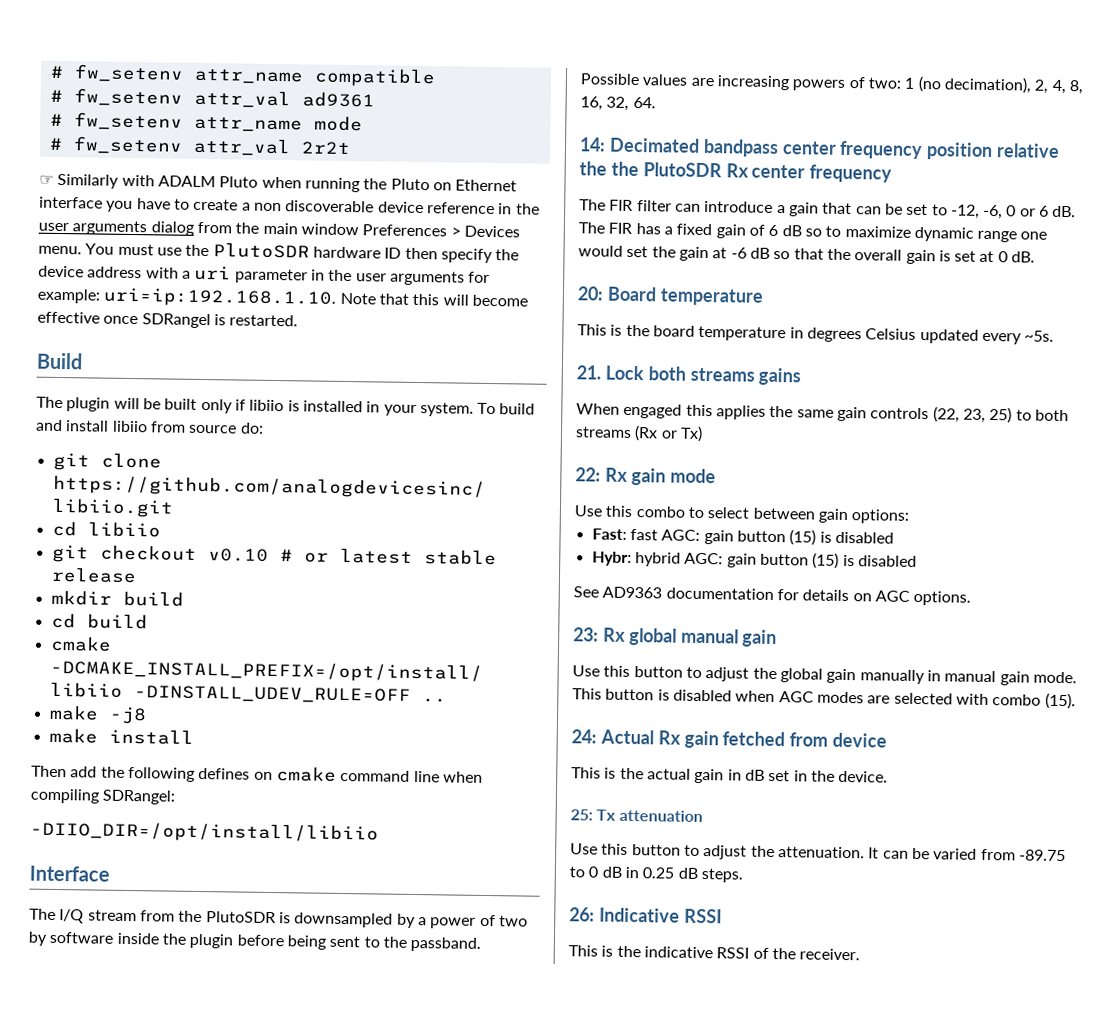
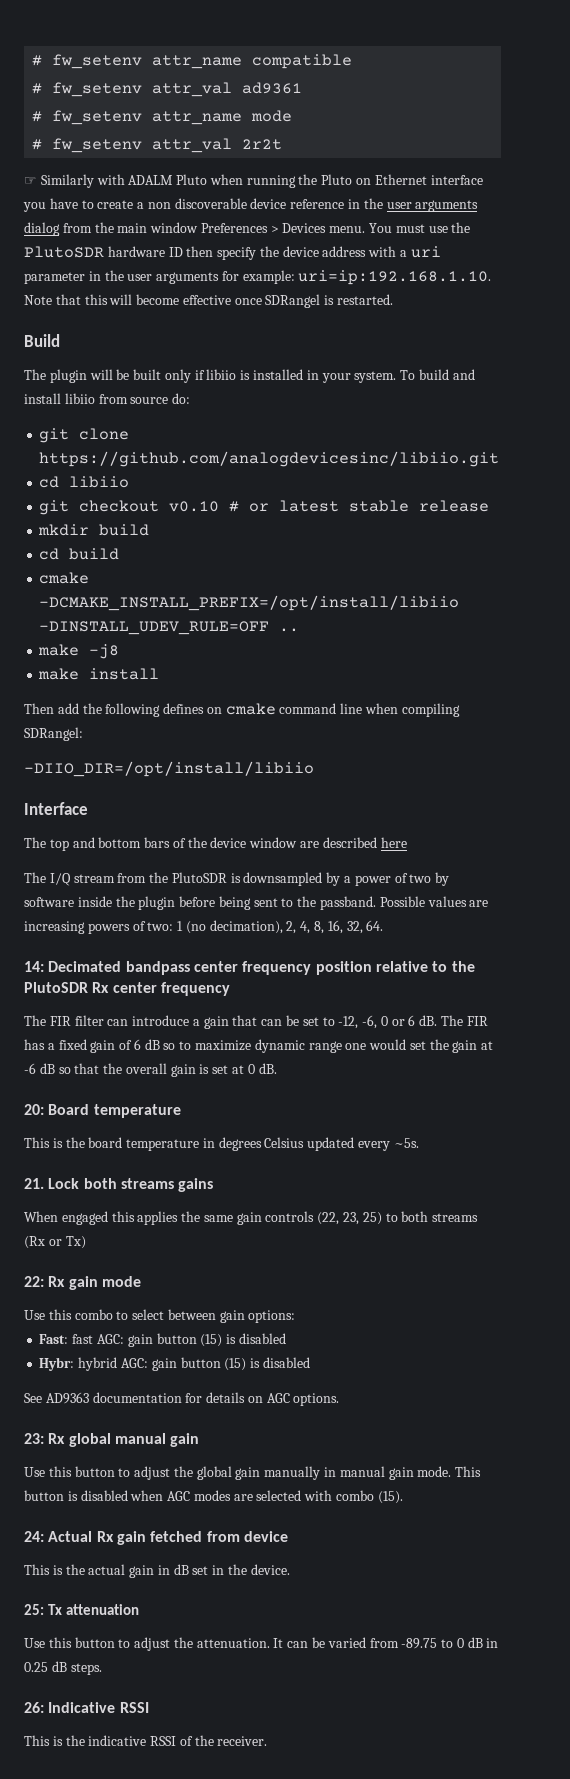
+ The top and bottom bars of the device window are described here
- 14: Decimated bandpass center frequency position relative the the PlutoSDR Rx center frequency
+ 14: Decimated bandpass center frequency position relative to the PlutoSDR Rx center frequency

